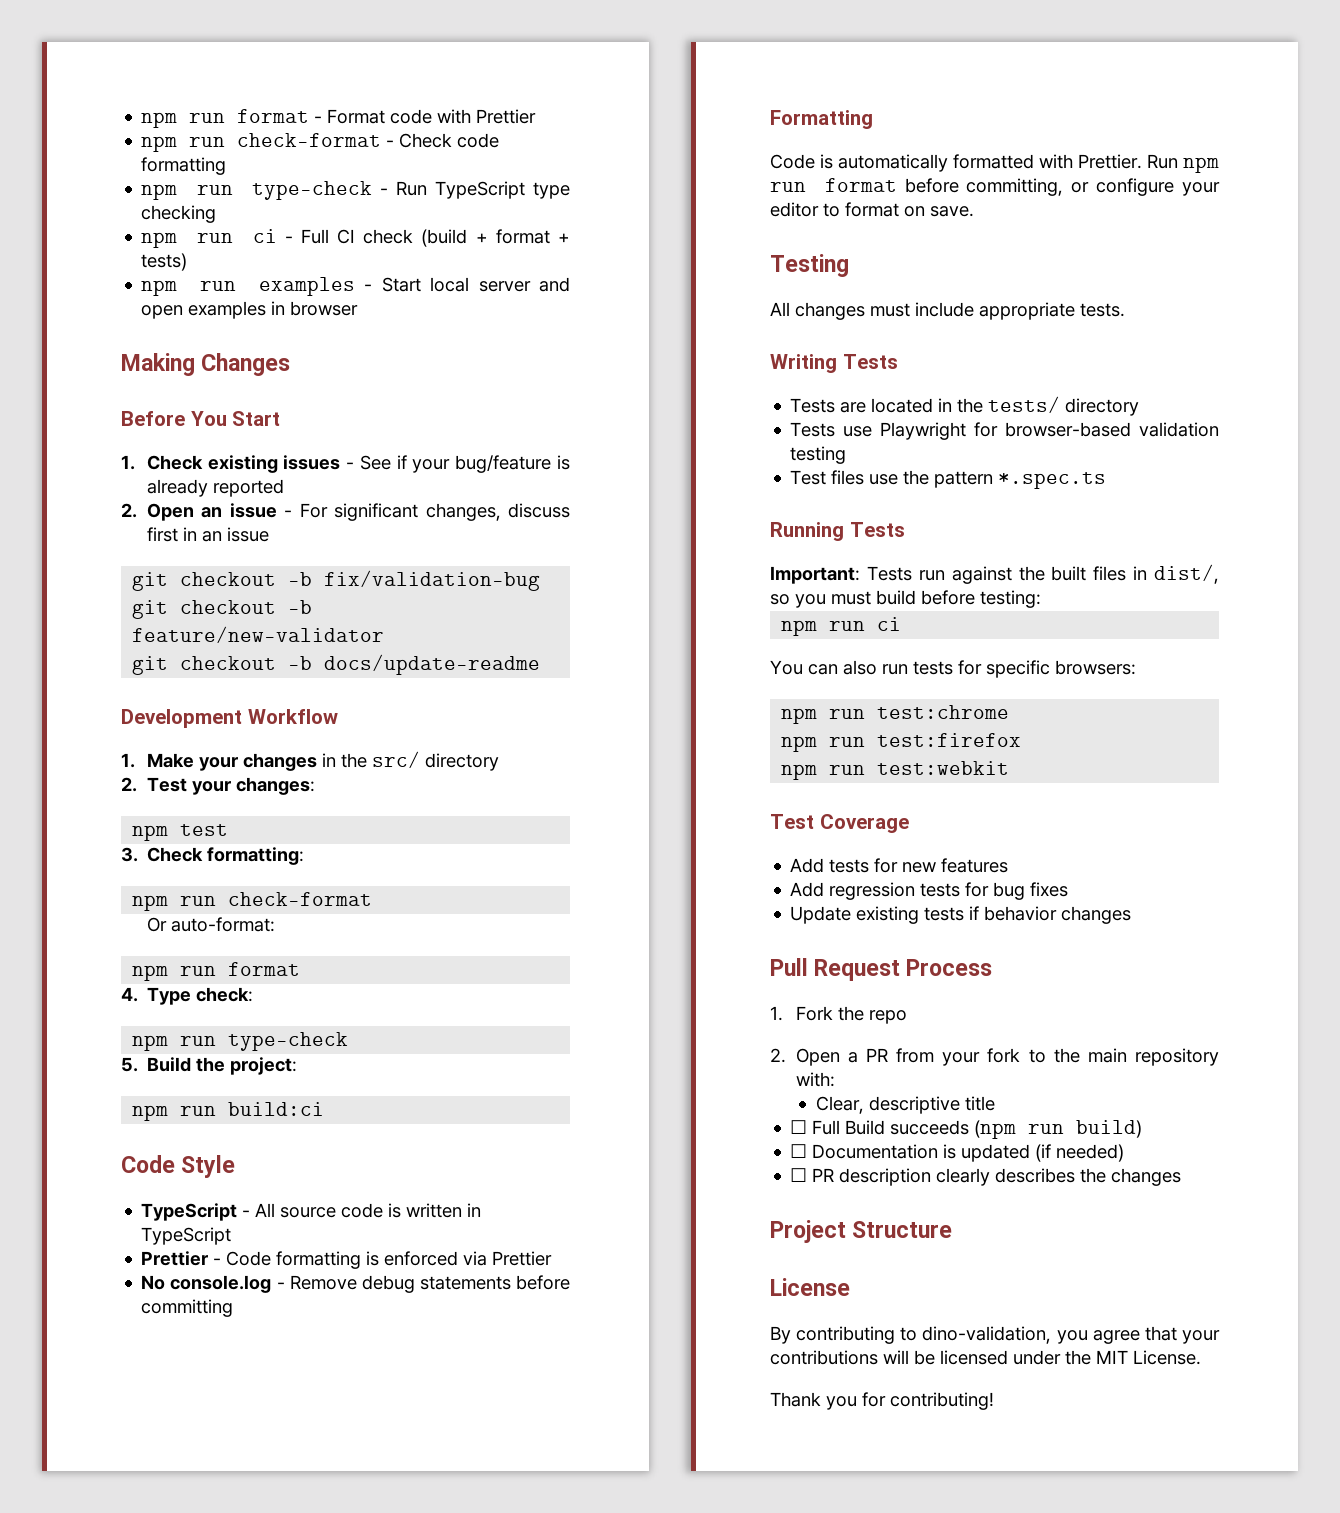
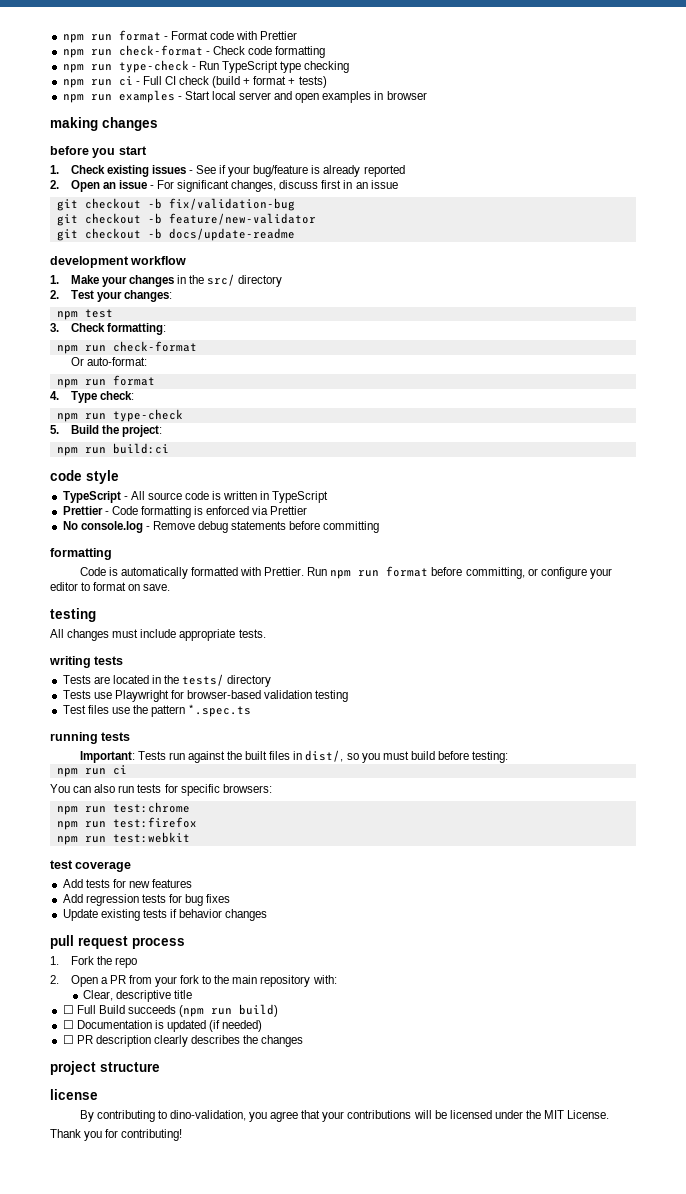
- Making Changes
- Before You Start
+ making changes
+ before you start
- Development Workflow
+ development workflow
- Code Style
+ code style
  No console.log - Remove debug statements before committing
- Formatting
+ formatting
  Run npm run format before committing, or configure your editor to format on save.
- Testing
+ testing
- Writing Tests
+ writing tests
- Running Tests
+ running tests
- Test Coverage
+ test coverage
- Pull Request Process
+ pull request process
- Project Structure
- License
+ project structure
+ license

